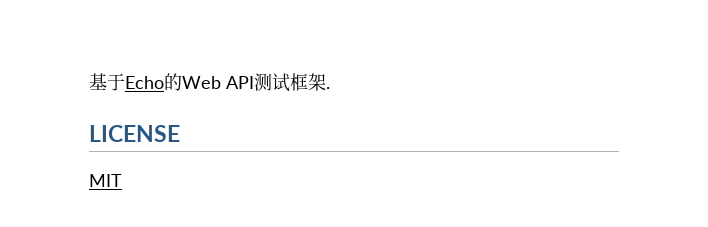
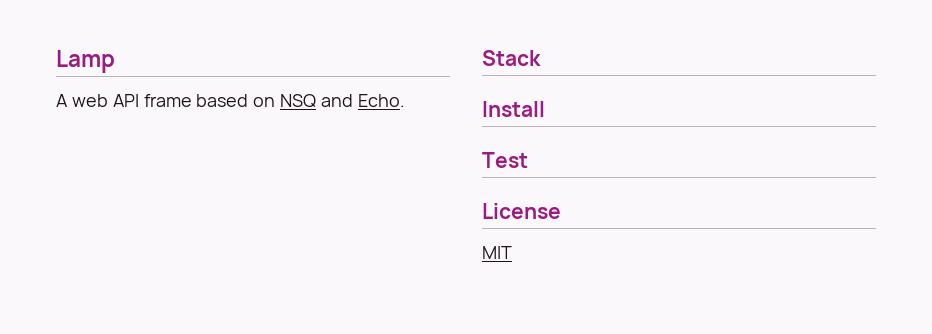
- 基于Echo的Web API测试框架.
- LICENSE
+ Lamp
+ A web API frame based on NSQ and Echo.
+ Stack
+ Install
+ Test
+ License

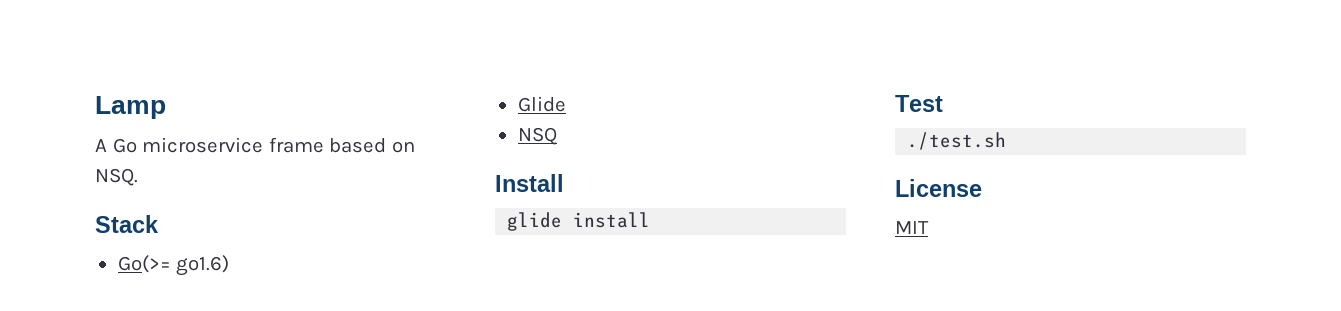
- A web API frame based on NSQ and Echo.
+ A Go microservice frame based on NSQ.
  Stack
+ Go(>= go1.6)
+ Glide
+ NSQ
+ glide install
+ ./test.sh

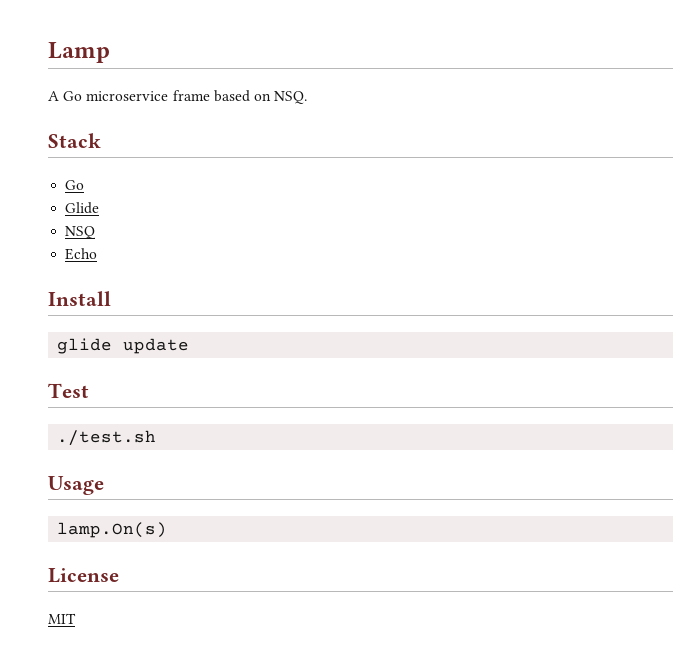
  Stack
- Go(>= go1.6)
+ Go
+ Echo
- glide install
+ glide update
+ Usage
+ lamp.On(s)

